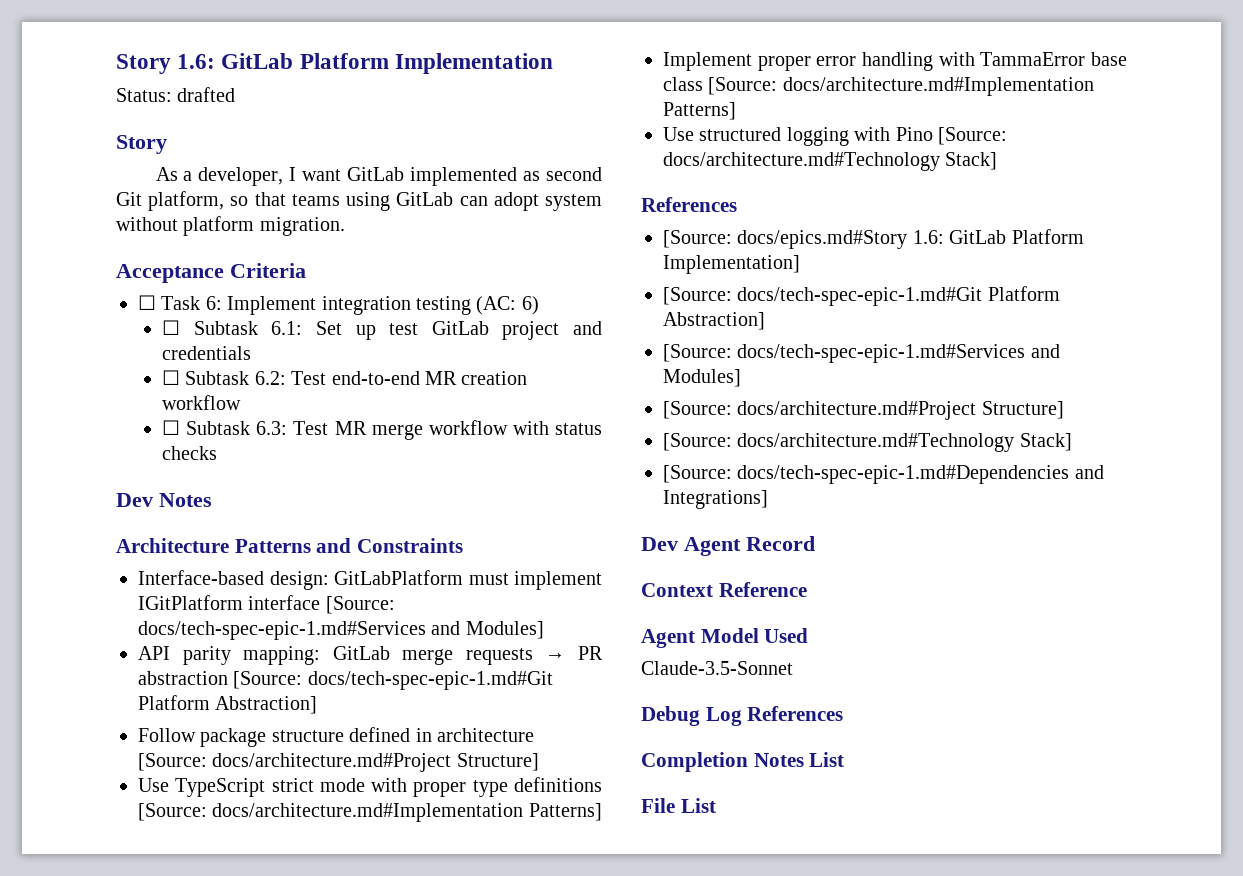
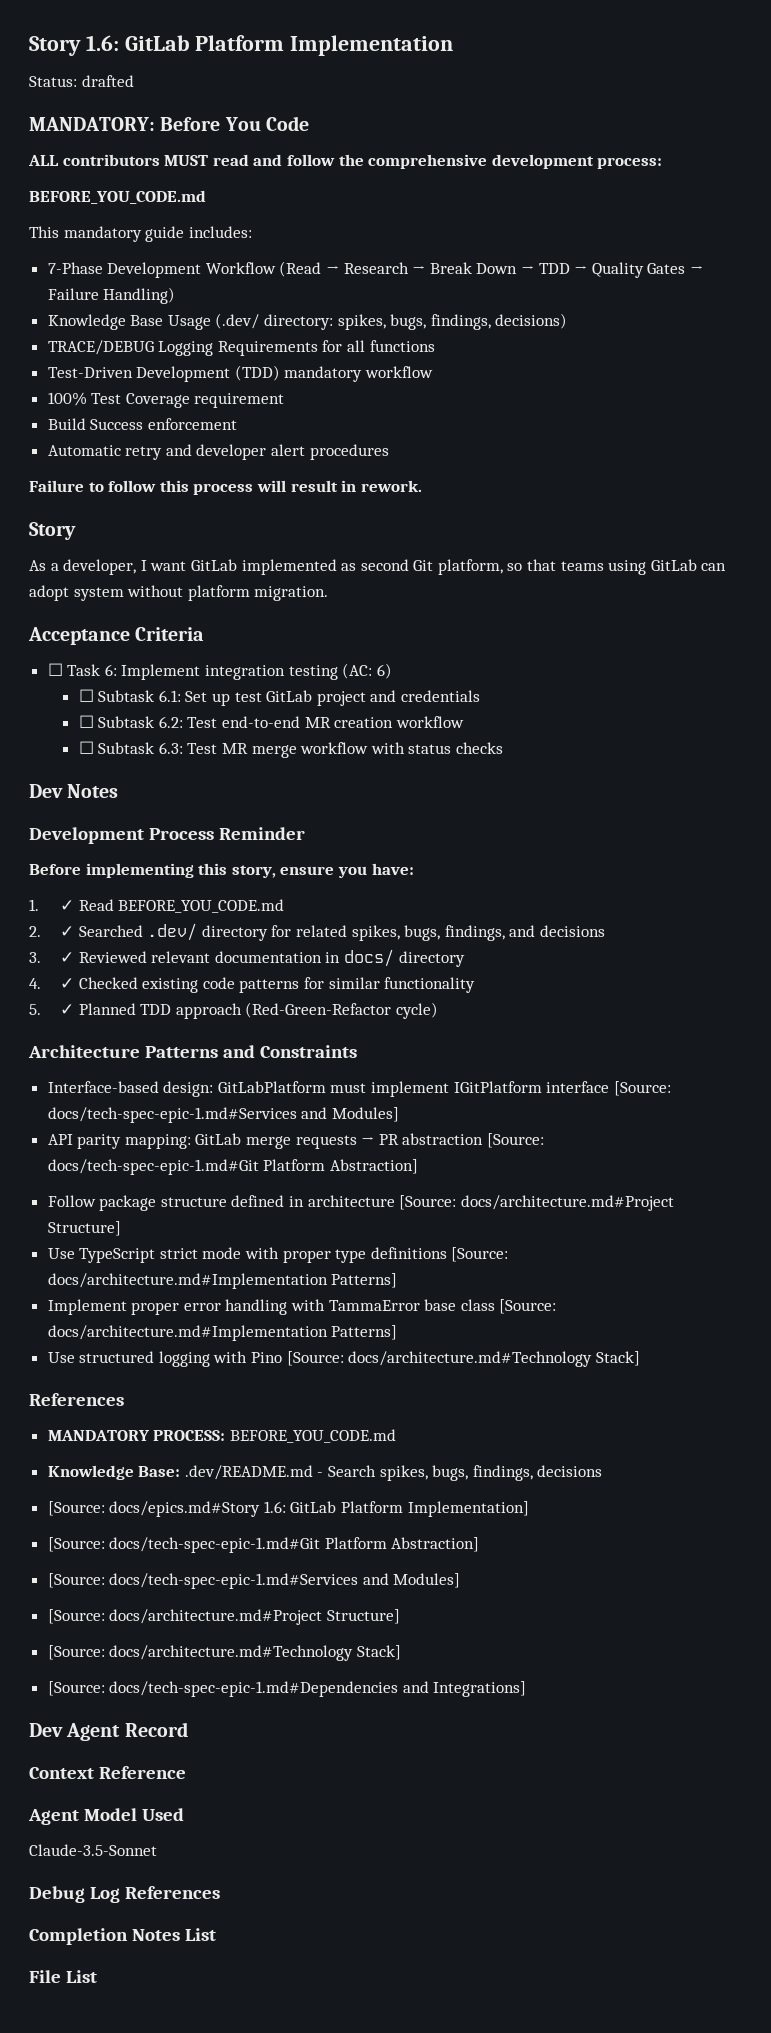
+ MANDATORY: Before You Code
+ ALL contributors MUST read and follow the comprehensive development process:
+ BEFORE_YOU_CODE.md
+ This mandatory guide includes:
+ 7-Phase Development Workflow (Read → Research → Break Down → TDD → Quality Gates → Failure Handling)
+ Knowledge Base Usage (.dev/ directory: spikes, bugs, findings, decisions)
+ TRACE/DEBUG Logging Requirements for all functions
+ Test-Driven Development (TDD) mandatory workflow
+ 100% Test Coverage requirement
+ Build Success enforcement
+ Automatic retry and developer alert procedures
+ Failure to follow this process will result in rework.
+ Development Process Reminder
+ Before implementing this story, ensure you have:
+ 1. ✓ Read BEFORE_YOU_CODE.md
+ 2. ✓ Searched .dev/ directory for related spikes, bugs, findings, and decisions
+ 3. ✓ Reviewed relevant documentation in docs/ directory
+ 4. ✓ Checked existing code patterns for similar functionality
+ 5. ✓ Planned TDD approach (Red-Green-Refactor cycle)
+ MANDATORY PROCESS: BEFORE_YOU_CODE.md
+ Knowledge Base: .dev/README.md - Search spikes, bugs, findings, decisions

